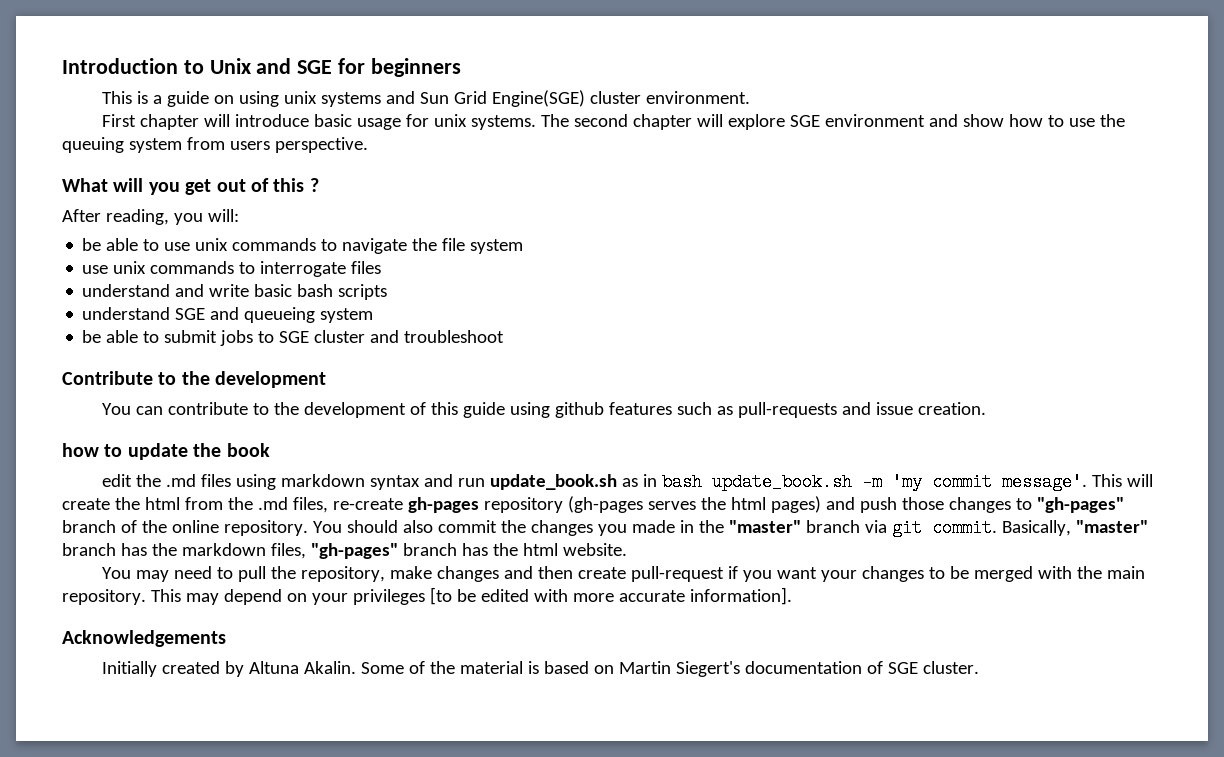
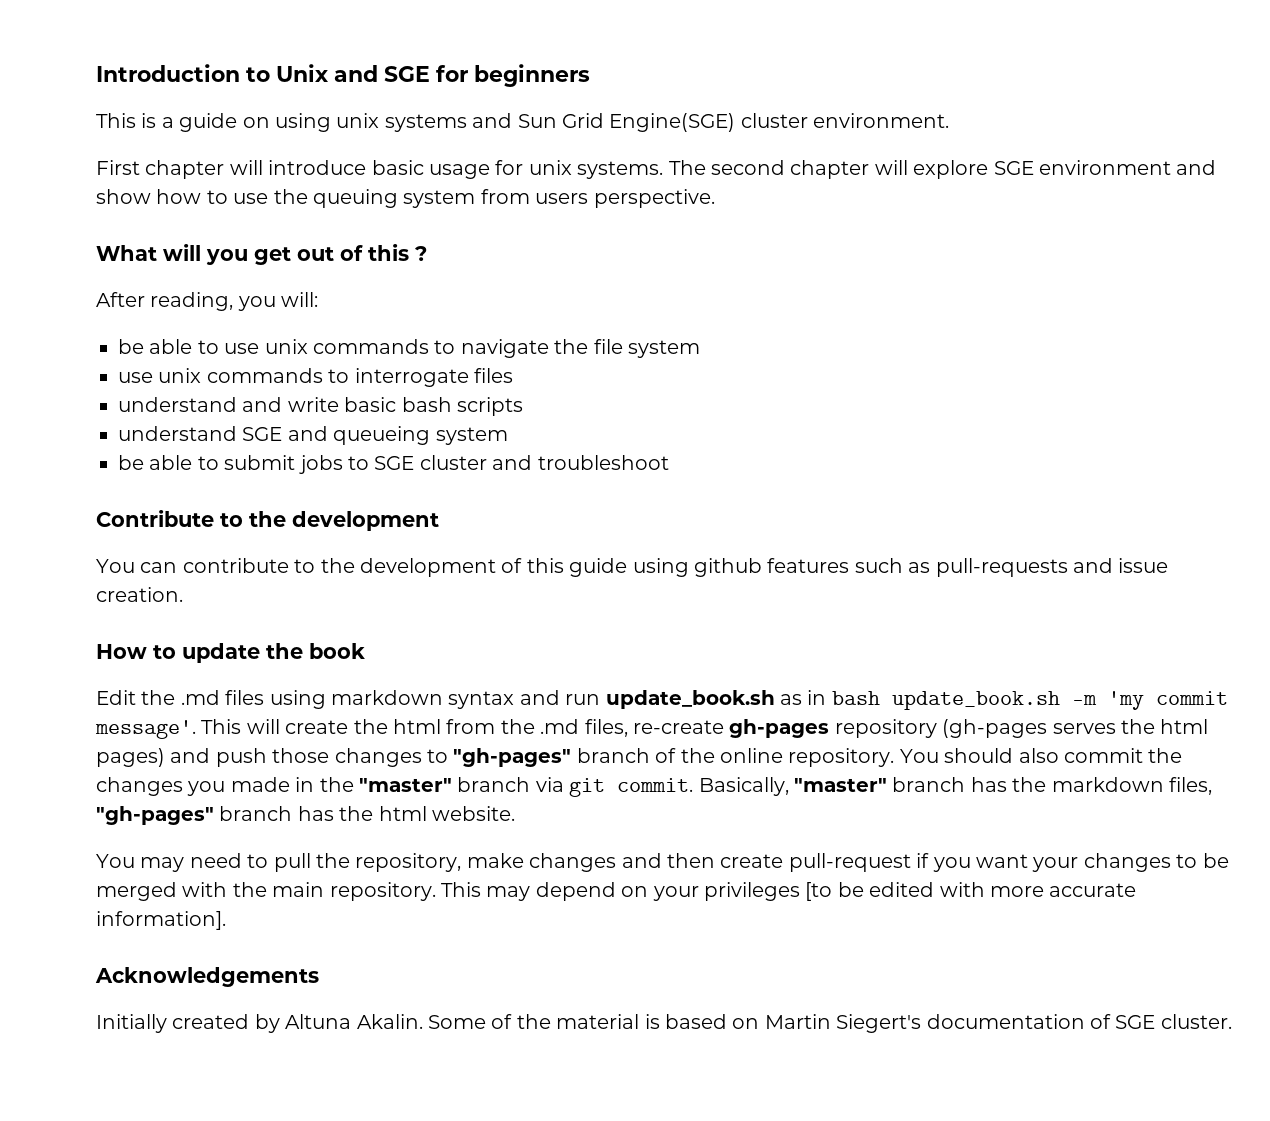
- how to update the book
+ How to update the book
- edit the .md files using markdown syntax and run update_book.sh as in bash update_book.sh -m 'my commit message'.
+ Edit the .md files using markdown syntax and run update_book.sh as in bash update_book.sh -m 'my commit message'.

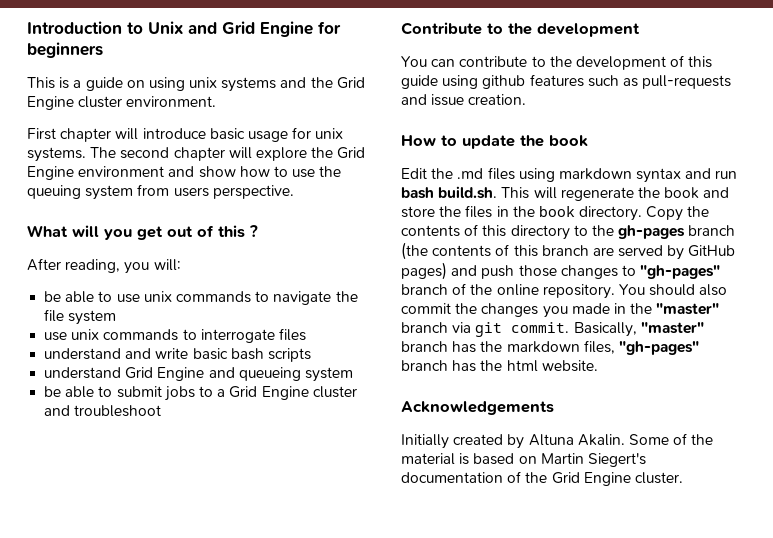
- Introduction to Unix and SGE for beginners
+ Introduction to Unix and Grid Engine for beginners
- This is a guide on using unix systems and Sun Grid Engine(SGE) cluster environment.
+ This is a guide on using unix systems and the Grid Engine cluster environment.
- The second chapter will explore SGE environment and show how to use the queuing system from users perspective.
+ The second chapter will explore the Grid Engine environment and show how to use the queuing system from users perspective.
- understand SGE and queueing system
+ understand Grid Engine and queueing system
- be able to submit jobs to SGE cluster and troubleshoot
+ be able to submit jobs to a Grid Engine cluster and troubleshoot
- Edit the .md files using markdown syntax and run update_book.sh as in bash update_book.sh -m 'my commit message'. This will create the html from the .md files, re-create gh-pages repository (gh-pages serves the html pages) and push those changes to "gh-pages" branch of the online repository.
+ Edit the .md files using markdown syntax and run bash build.sh. This will regenerate the book and store the files in the book directory. Copy the contents of this directory to the gh-pages branch (the contents of this branch are served by GitHub pages) and push those changes to "gh-pages" branch of the online repository.
- You may need to pull the repository, make changes and then create pull-request if you want your changes to be merged with the main repository. This may depend on your privileges [to be edited with more accurate information].
- Some of the material is based on Martin Siegert's documentation of SGE cluster.
+ Some of the material is based on Martin Siegert's documentation of the Grid Engine cluster.

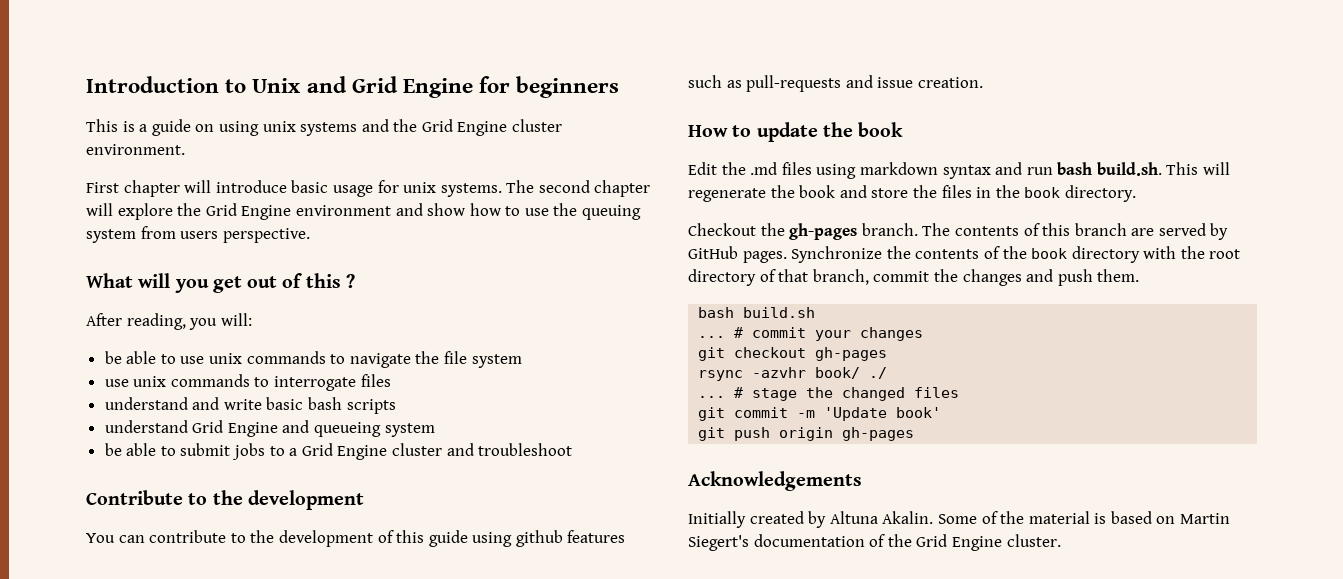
- Edit the .md files using markdown syntax and run bash build.sh. This will regenerate the book and store the files in the book directory. Copy the contents of this directory to the gh-pages branch (the contents of this branch are served by GitHub pages) and push those changes to "gh-pages" branch of the online repository. You should also commit the changes you made in the "master" branch via git commit. Basically, "master" branch has the markdown files, "gh-pages" branch has the html website.
+ Edit the .md files using markdown syntax and run bash build.sh. This will regenerate the book and store the files in the book directory.
+ Checkout the gh-pages branch. The contents of this branch are served by GitHub pages. Synchronize the contents of the book directory with the root directory of that branch, commit the changes and push them.
+ bash build.sh
+ ... # commit your changes
+ git checkout gh-pages
+ rsync -azvhr book/ ./
+ ... # stage the changed files
+ git commit -m 'Update book'
+ git push origin gh-pages

